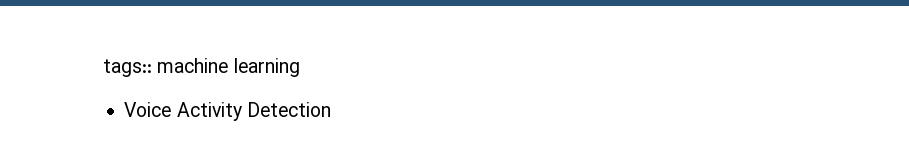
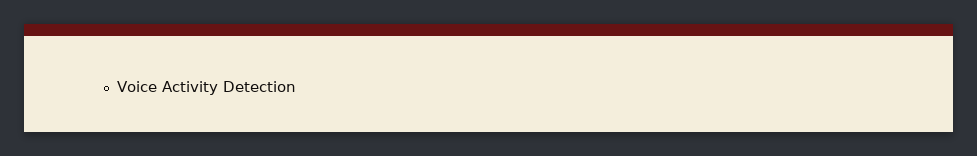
- tags:: machine learning

